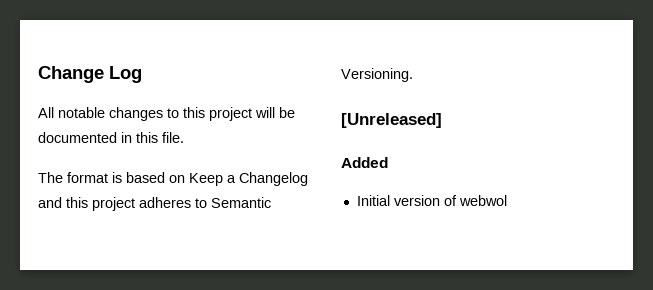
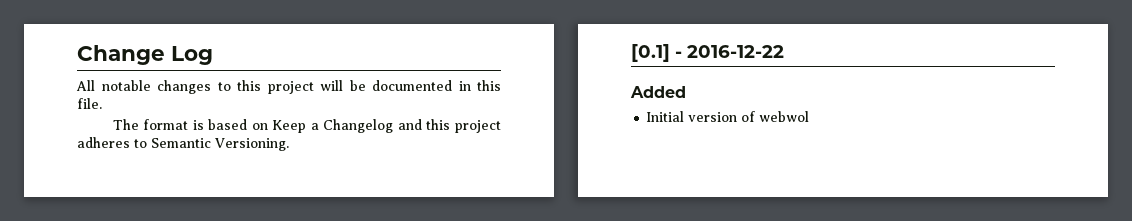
- [Unreleased]
+ [0.1] - 2016-12-22

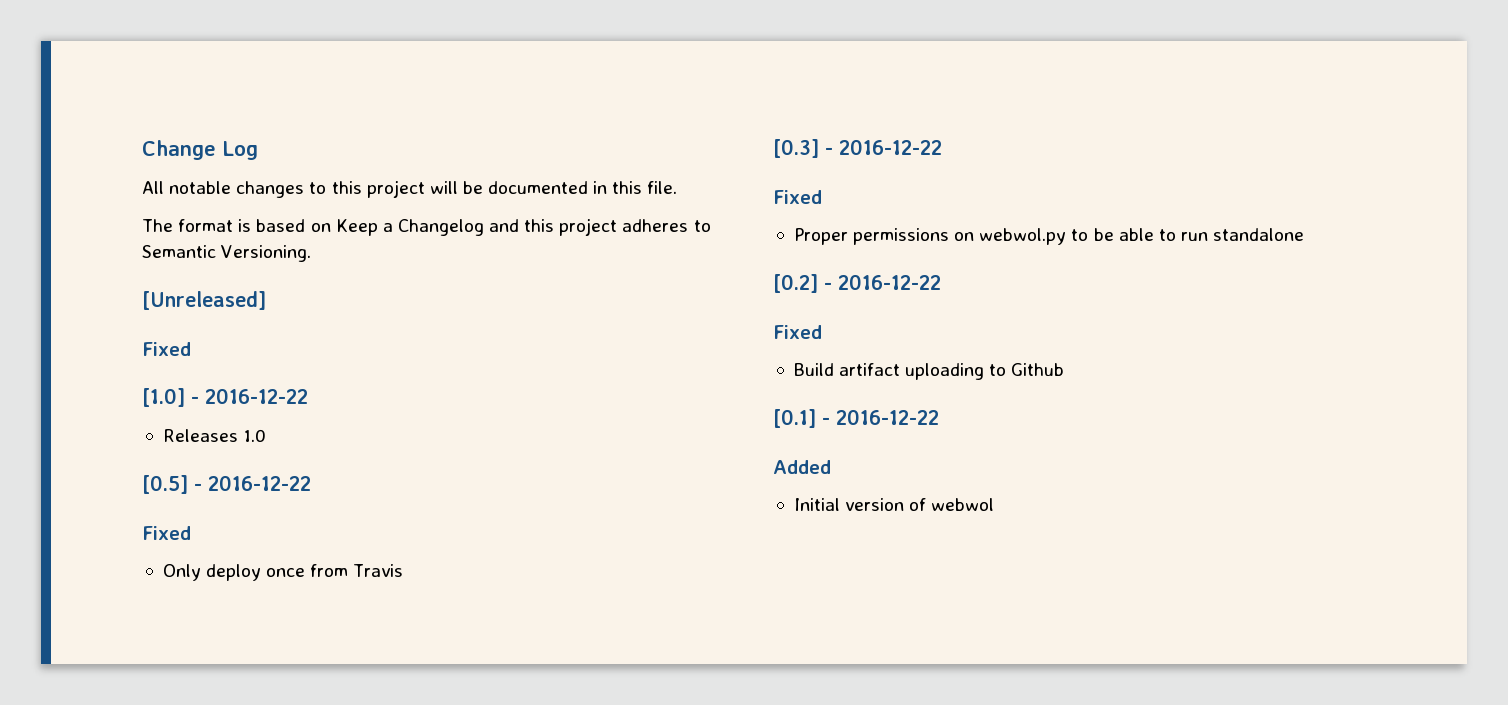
+ [Unreleased]
+ Fixed
+ [1.0] - 2016-12-22
+ Releases 1.0
+ [0.5] - 2016-12-22
+ Fixed
+ Only deploy once from Travis
+ [0.3] - 2016-12-22
+ Fixed
+ Proper permissions on webwol.py to be able to run standalone
+ [0.2] - 2016-12-22
+ Fixed
+ Build artifact uploading to Github

